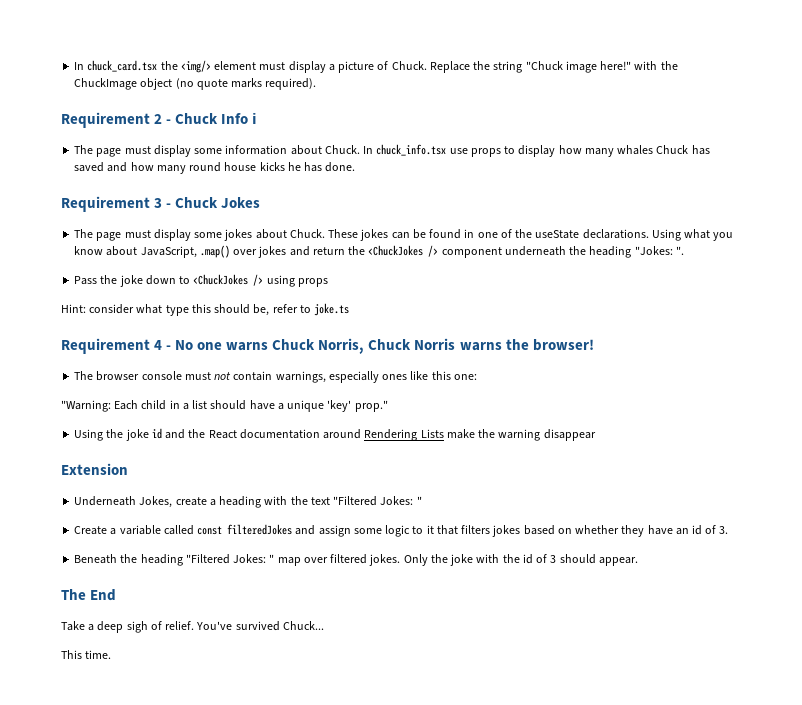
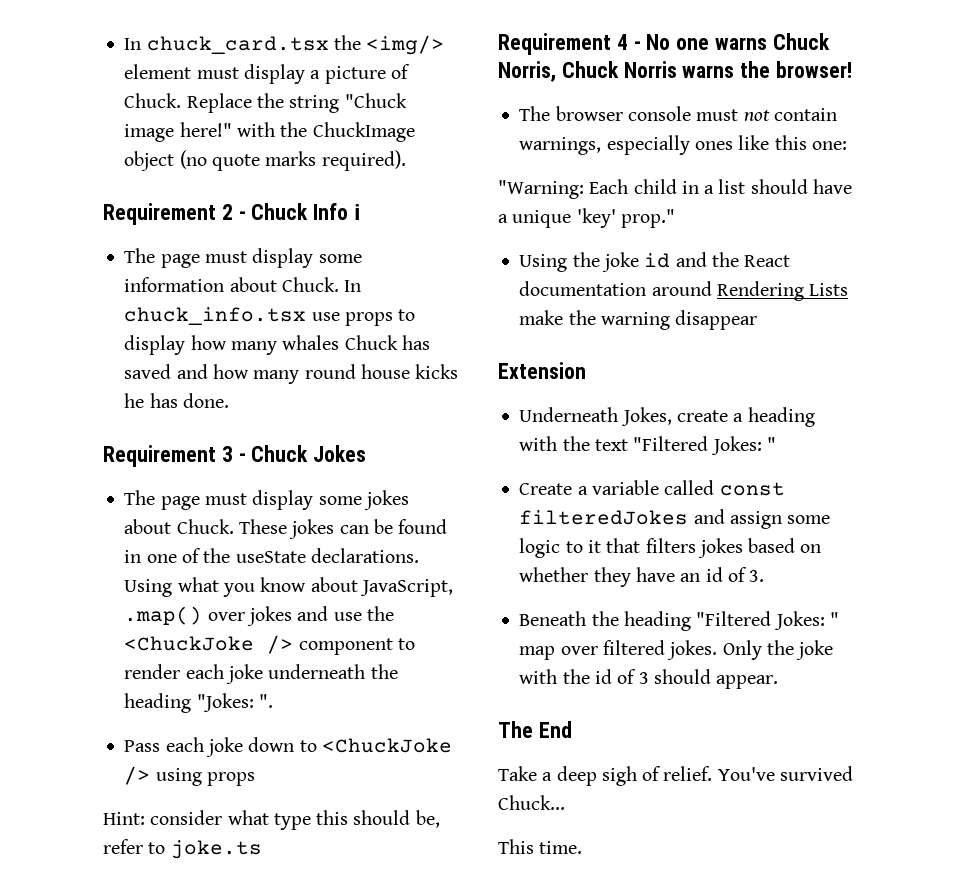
- Using what you know about JavaScript, .map() over jokes and return the <ChuckJokes /> component underneath the heading "Jokes: ".
+ Using what you know about JavaScript, .map() over jokes and use the <ChuckJoke /> component to render each joke underneath the heading "Jokes: ".
- Pass the joke down to <ChuckJokes /> using props
+ Pass each joke down to <ChuckJoke /> using props

